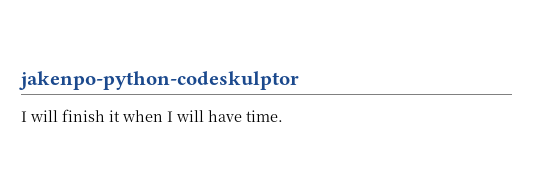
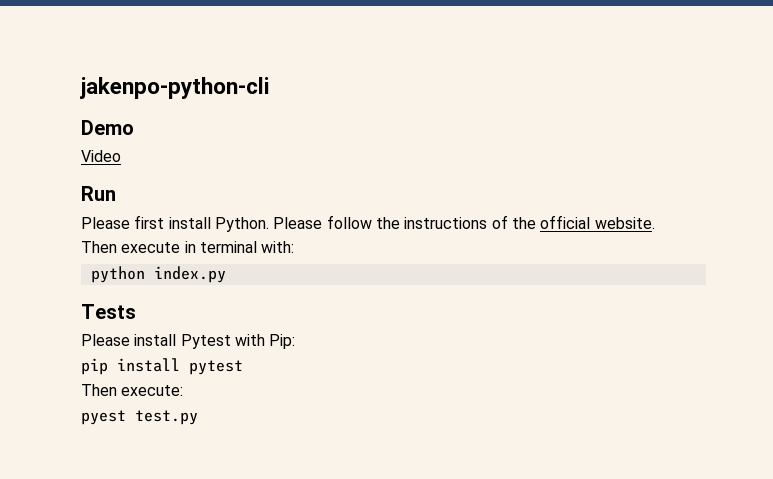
- jakenpo-python-codeskulptor
- I will finish it when I will have time.
+ jakenpo-python-cli
+ Demo
+ Video
+ Run
+ Please first install Python. Please follow the instructions of the official website.
+ Then execute in terminal with:
+ python index.py
+ Tests
+ Please install Pytest with Pip:
+ pip install pytest
+ Then execute:
+ pyest test.py

